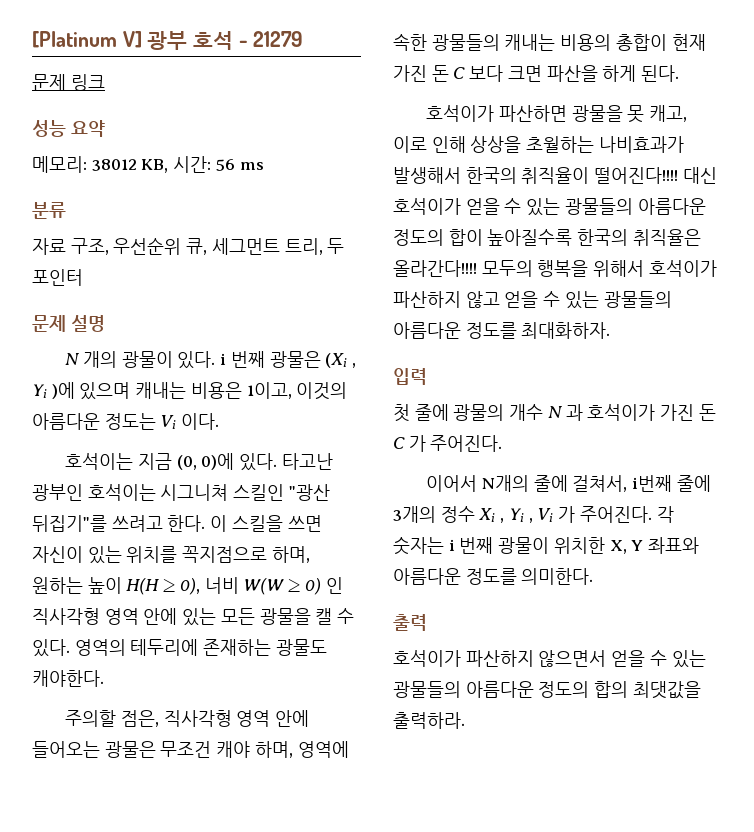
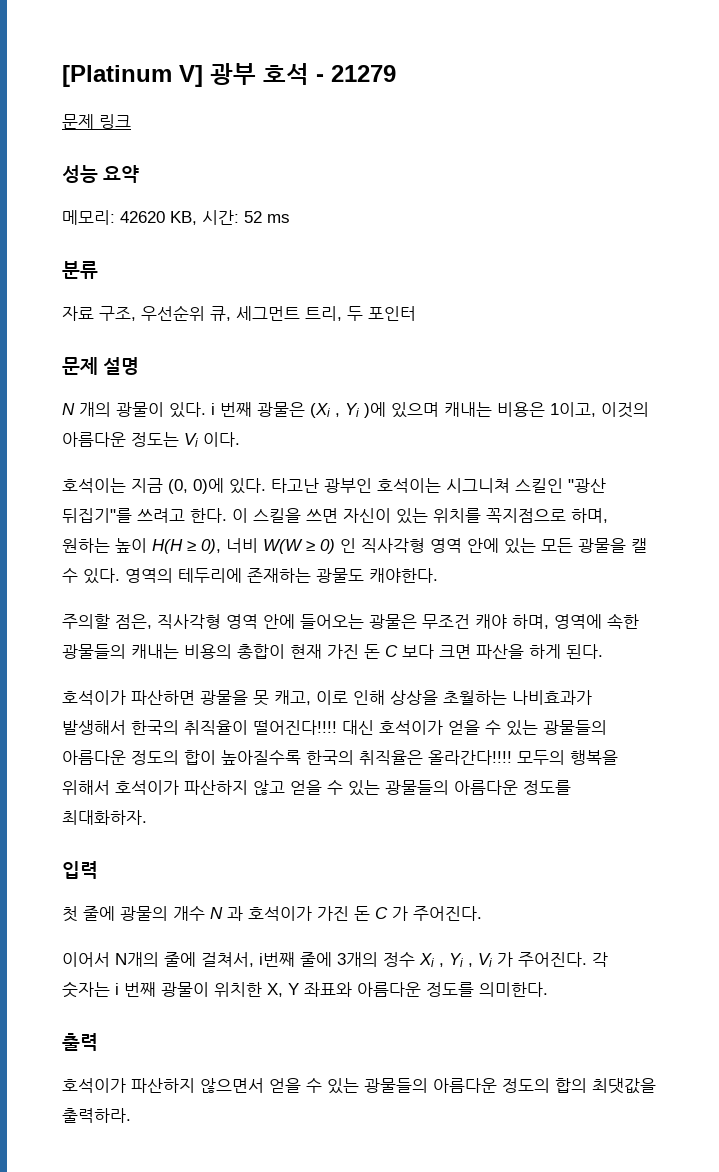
- 메모리: 38012 KB, 시간: 56 ms
+ 메모리: 42620 KB, 시간: 52 ms

